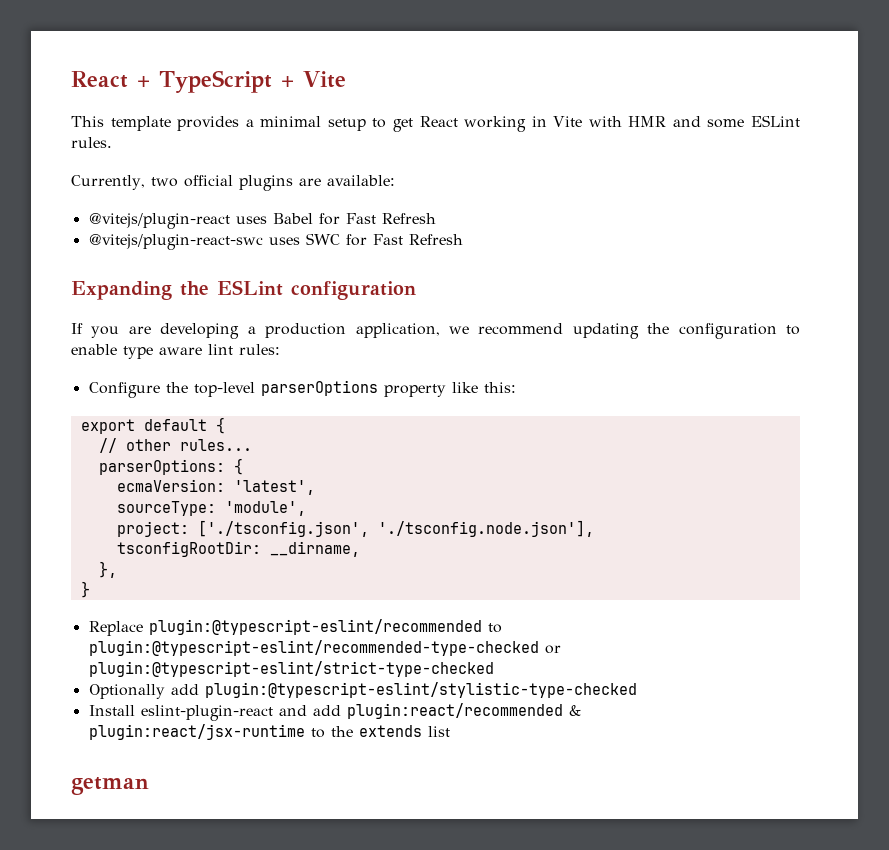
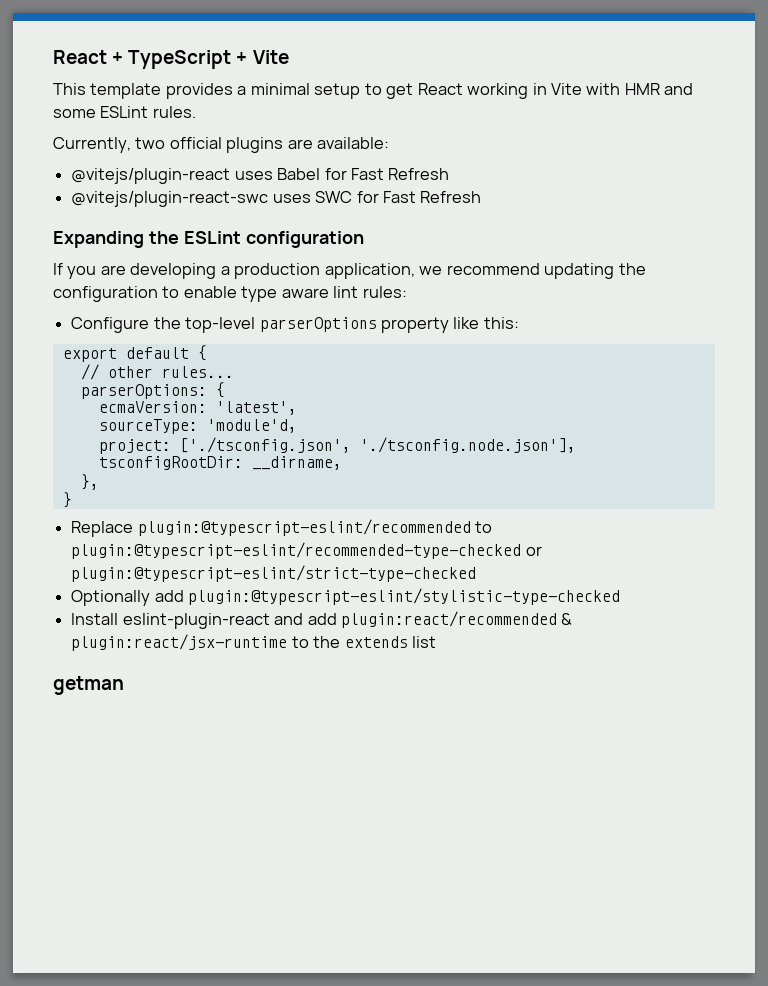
- sourceType: 'module',
+ sourceType: 'module'd,

